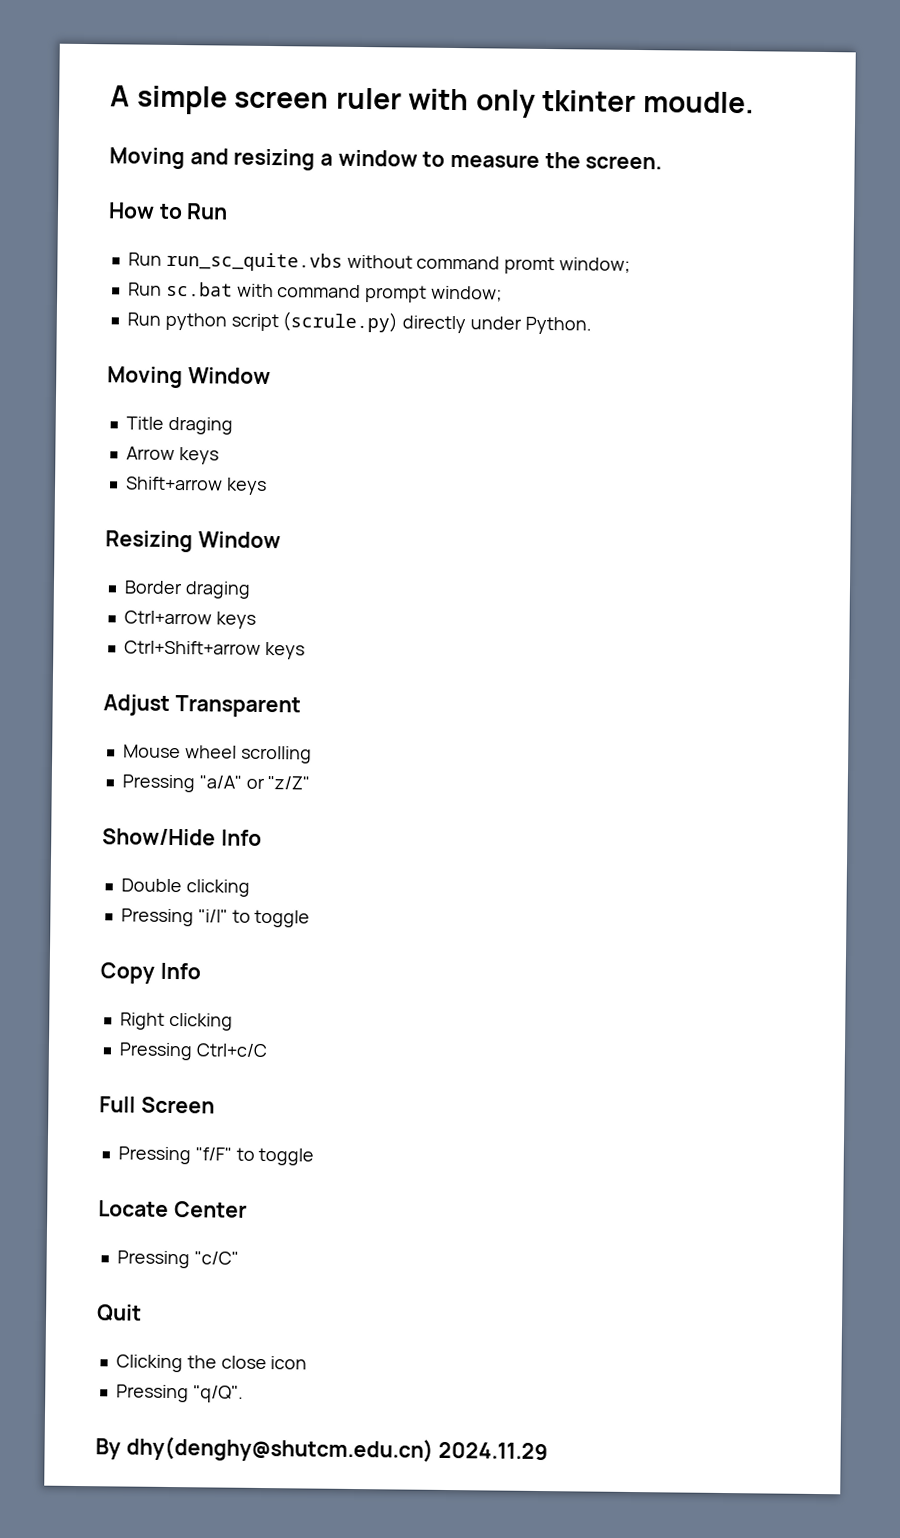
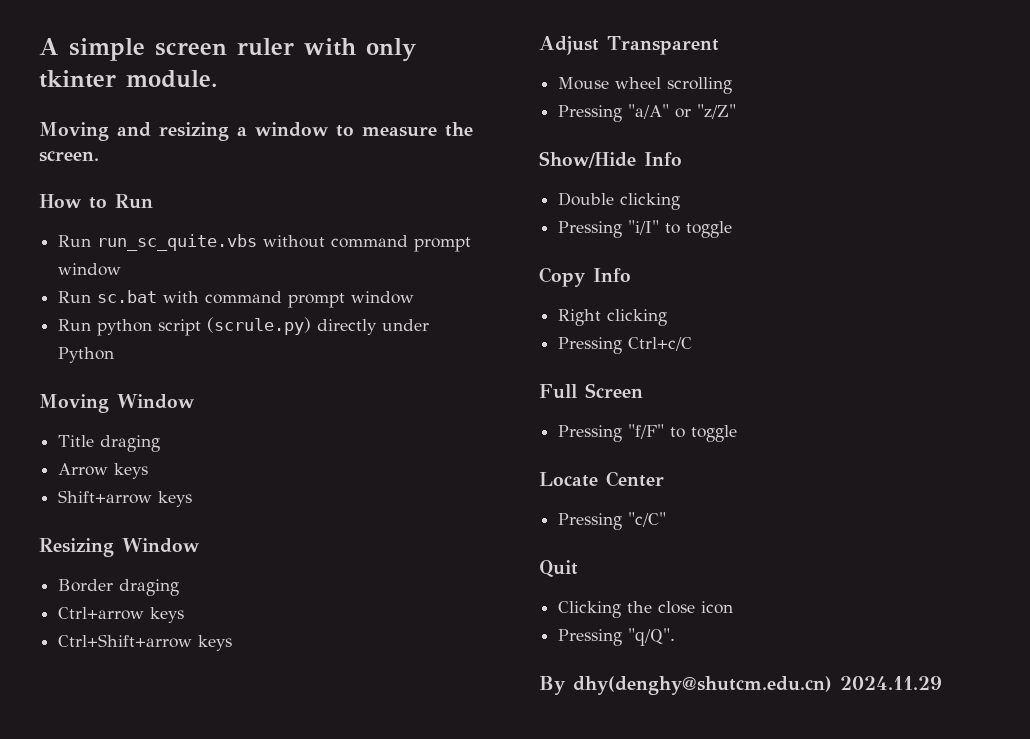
- A simple screen ruler with only tkinter moudle.
+ A simple screen ruler with only tkinter module.
- Run run_sc_quite.vbs without command promt window;
+ Run run_sc_quite.vbs without command prompt window
- Run sc.bat with command prompt window;
+ Run sc.bat with command prompt window
- Run python script (scrule.py) directly under Python.
+ Run python script (scrule.py) directly under Python

